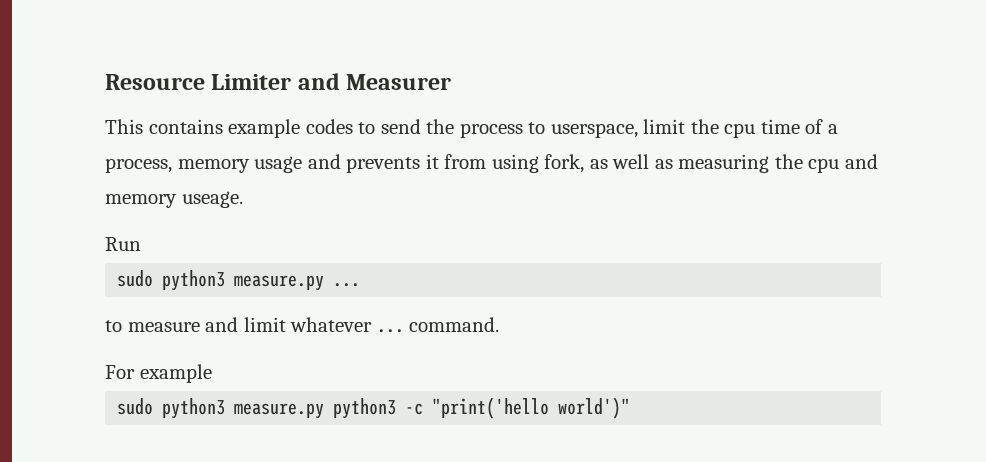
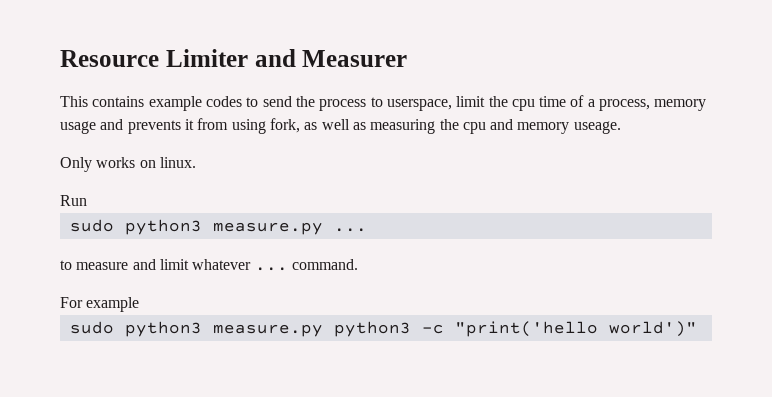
+ Only works on linux.

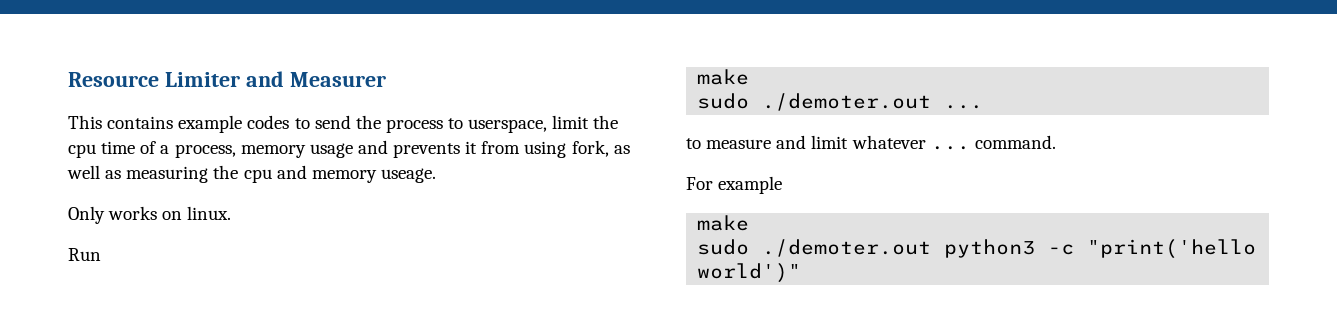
  Run
- sudo python3 measure.py ...
+ make
+ sudo ./demoter.out ...
  For example
- sudo python3 measure.py python3 -c "print('hello world')"
+ make
+ sudo ./demoter.out python3 -c "print('hello world')"

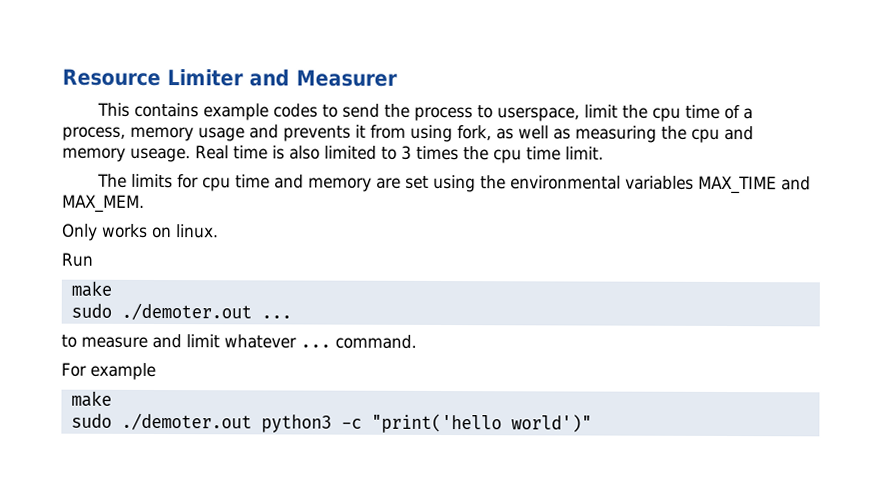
+ Real time is also limited to 3 times the cpu time limit.
+ The limits for cpu time and memory are set using the environmental variables MAX_TIME and MAX_MEM.

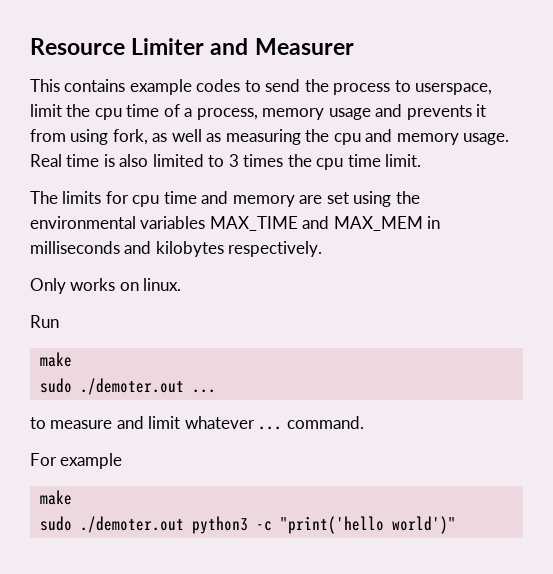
- This contains example codes to send the process to userspace, limit the cpu time of a process, memory usage and prevents it from using fork, as well as measuring the cpu and memory useage.
+ This contains example codes to send the process to userspace, limit the cpu time of a process, memory usage and prevents it from using fork, as well as measuring the cpu and memory usage.
- The limits for cpu time and memory are set using the environmental variables MAX_TIME and MAX_MEM.
+ The limits for cpu time and memory are set using the environmental variables MAX_TIME and MAX_MEM in milliseconds and kilobytes respectively.

